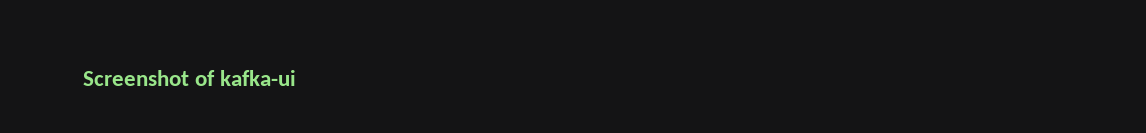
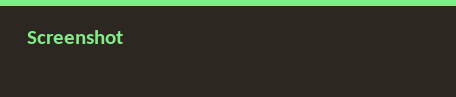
- Screenshot of kafka-ui
+ Screenshot

